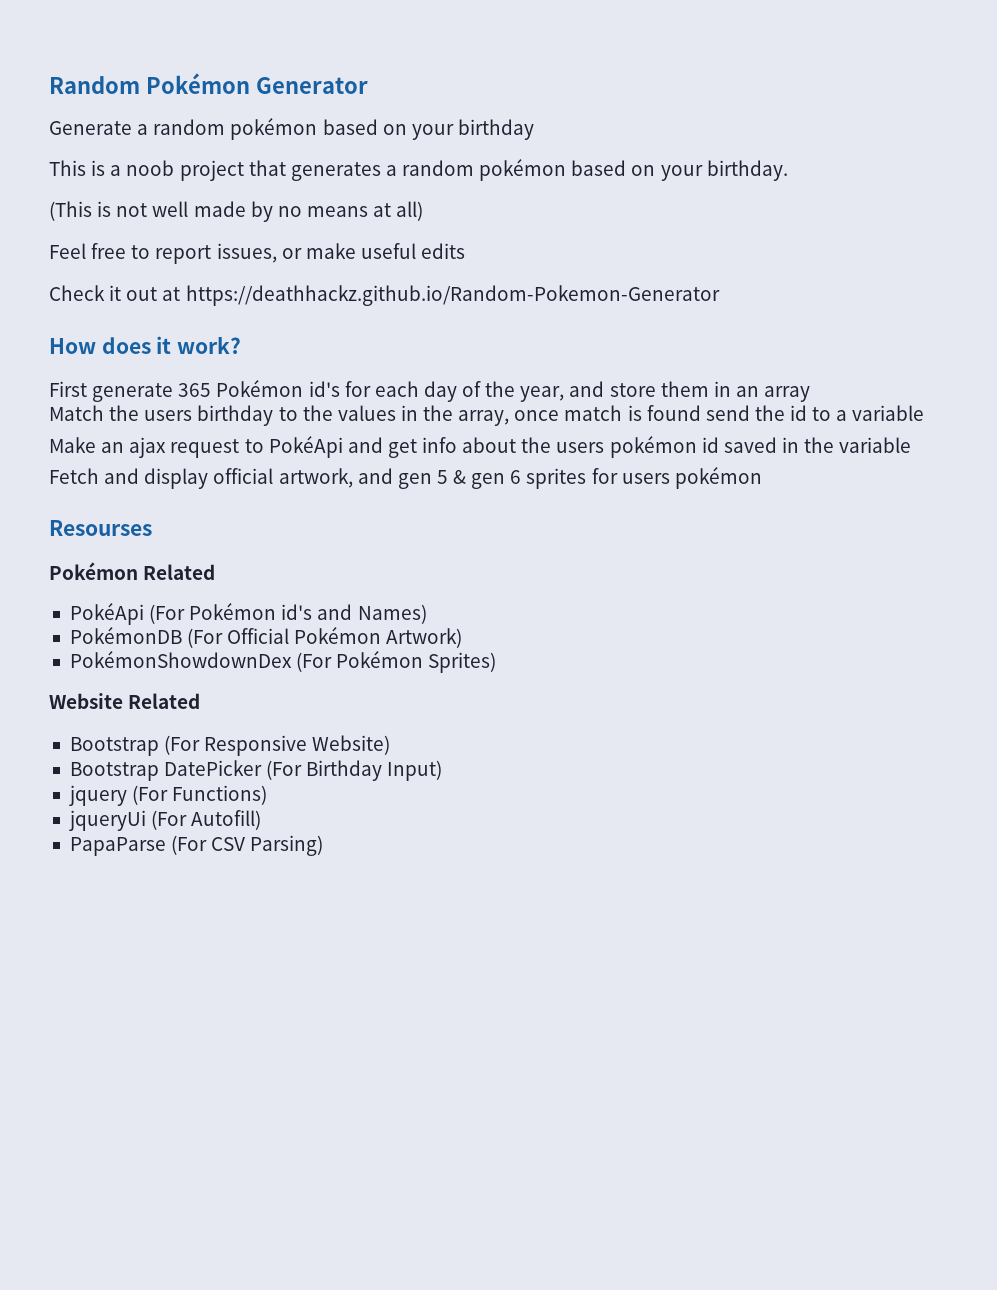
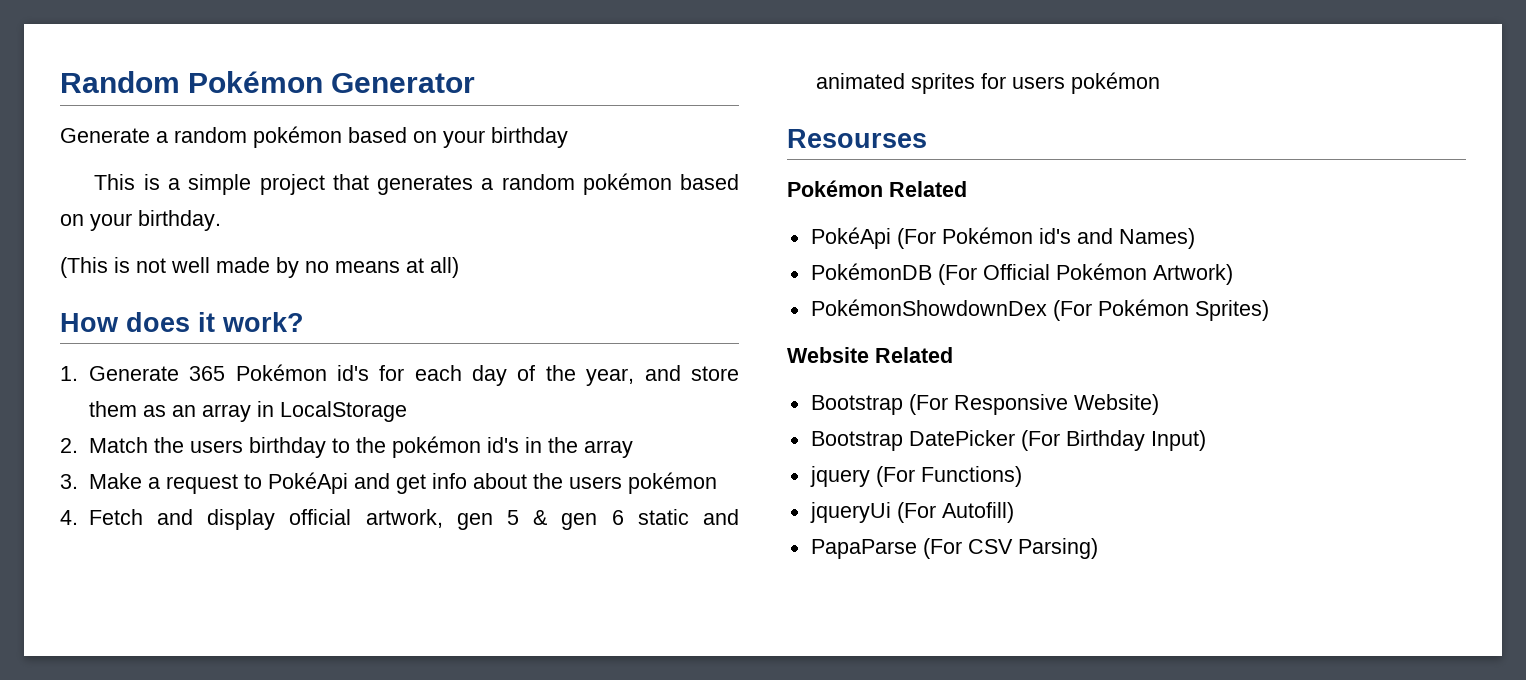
- This is a noob project that generates a random pokémon based on your birthday.
+ This is a simple project that generates a random pokémon based on your birthday.
- Feel free to report issues, or make useful edits
- Check it out at https://deathhackz.github.io/Random-Pokemon-Generator
- First generate 365 Pokémon id's for each day of the year, and store them in an array
- Match the users birthday to the values in the array, once match is found send the id to a variable
- Make an ajax request to PokéApi and get info about the users pokémon id saved in the variable
- Fetch and display official artwork, and gen 5 & gen 6 sprites for users pokémon
+ 1. Generate 365 Pokémon id's for each day of the year, and store them as an array in LocalStorage
+ 2. Match the users birthday to the pokémon id's in the array
+ 3. Make a request to PokéApi and get info about the users pokémon
+ 4. Fetch and display official artwork, gen 5 & gen 6 static and animated sprites for users pokémon

